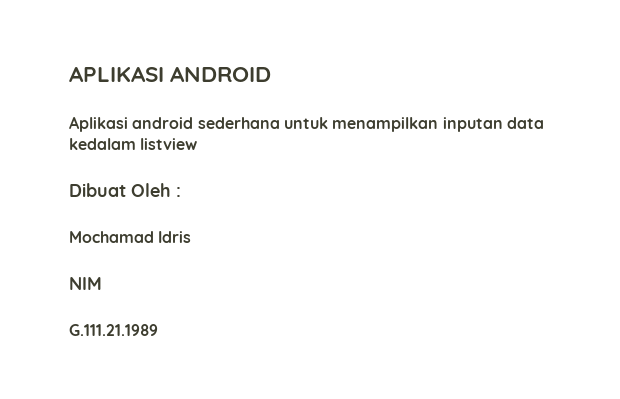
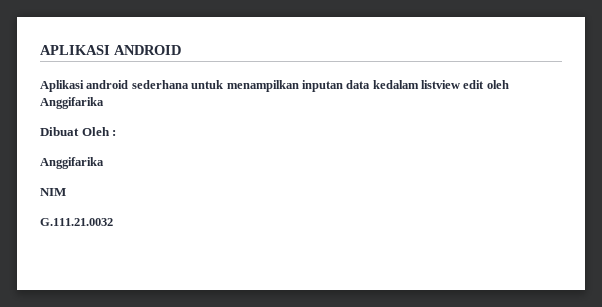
- Aplikasi android sederhana untuk menampilkan inputan data kedalam listview
+ Aplikasi android sederhana untuk menampilkan inputan data kedalam listview edit oleh Anggifarika
  Dibuat Oleh :
- Mochamad Idris
+ Anggifarika
- G.111.21.1989
+ G.111.21.0032

